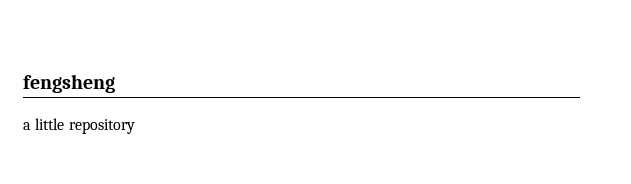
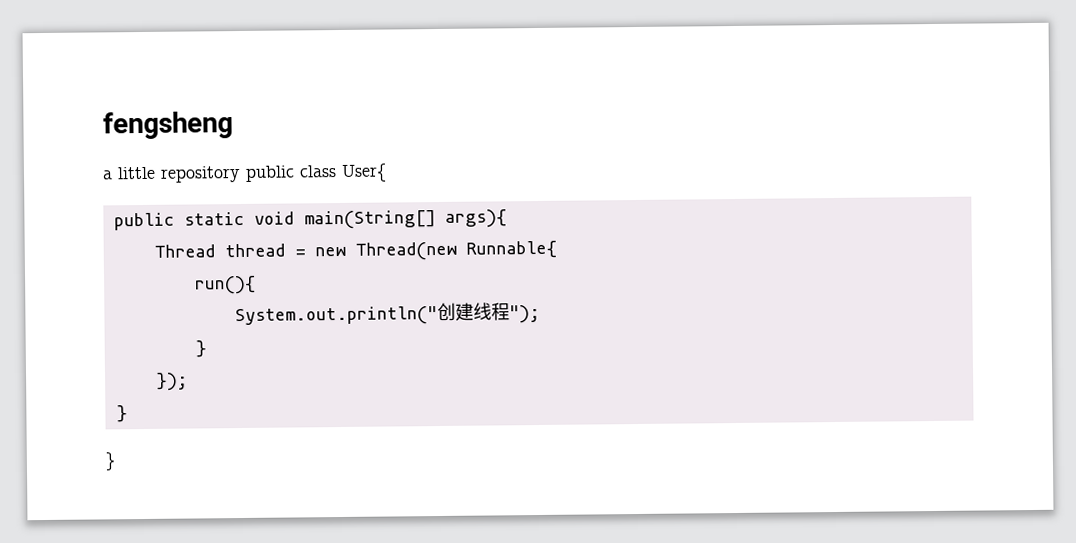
- a little repository
+ a little repository public class User{
+ public static void main(String[] args){
+ Thread thread = new Thread(new Runnable{
+ run(){
+ System.out.println("创建线程");
+ }
+ });
+ }
+ }

